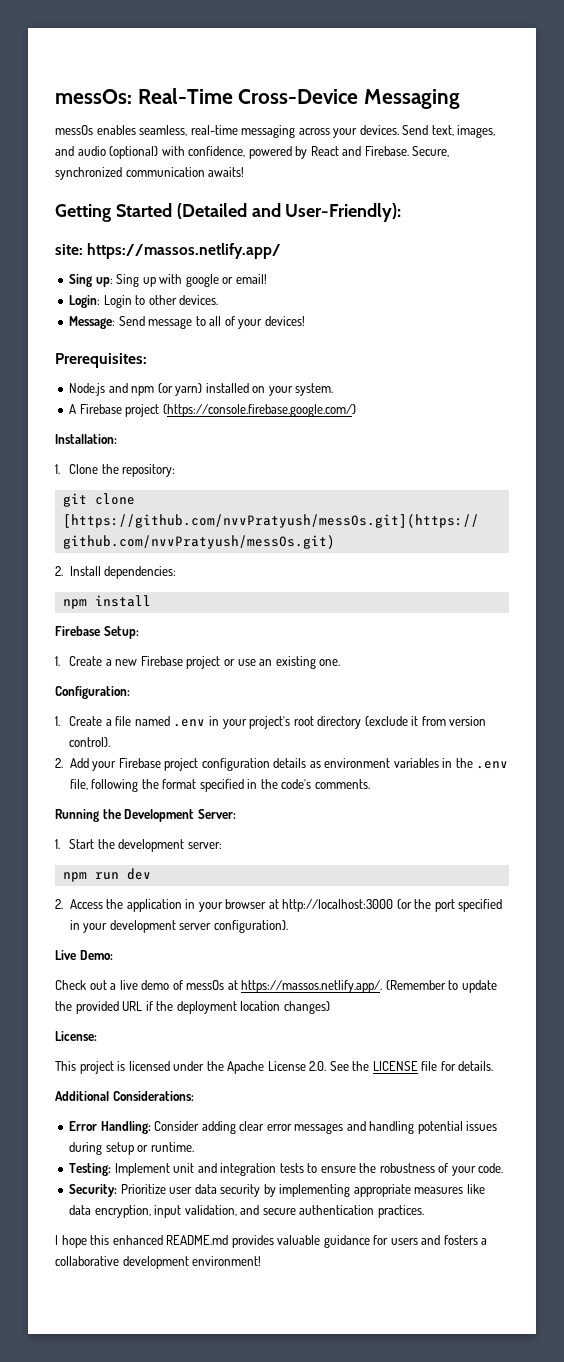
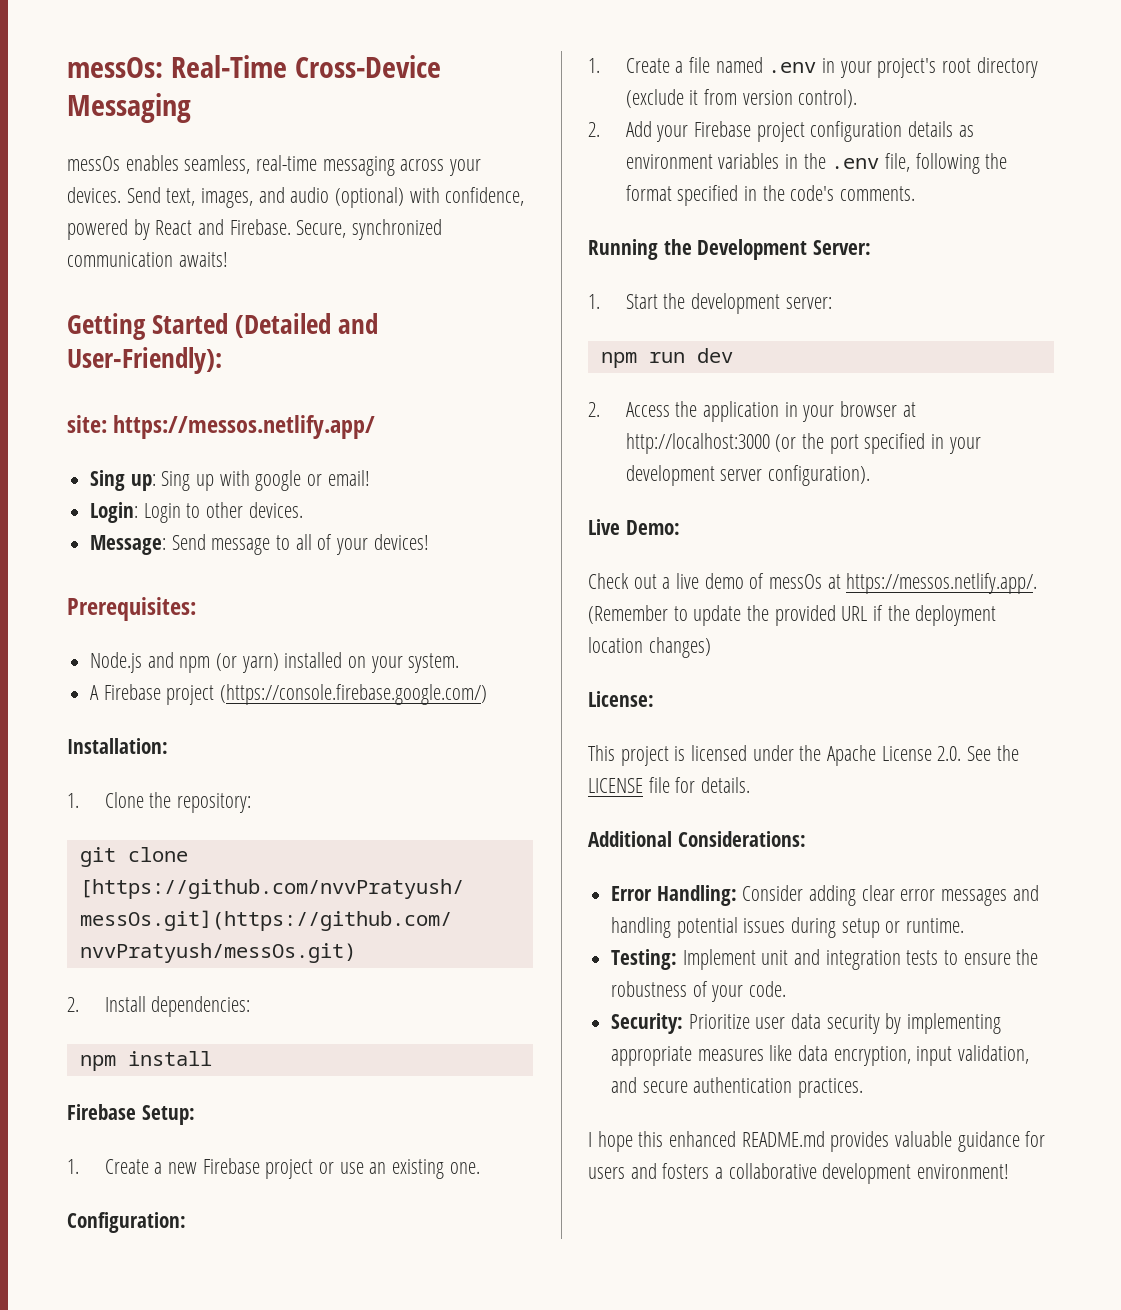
- site: https://massos.netlify.app/
+ site: https://messos.netlify.app/
- Check out a live demo of messOs at https://massos.netlify.app/. (Remember to update the provided URL if the deployment location changes)
+ Check out a live demo of messOs at https://messos.netlify.app/. (Remember to update the provided URL if the deployment location changes)

